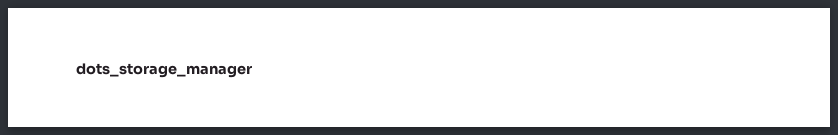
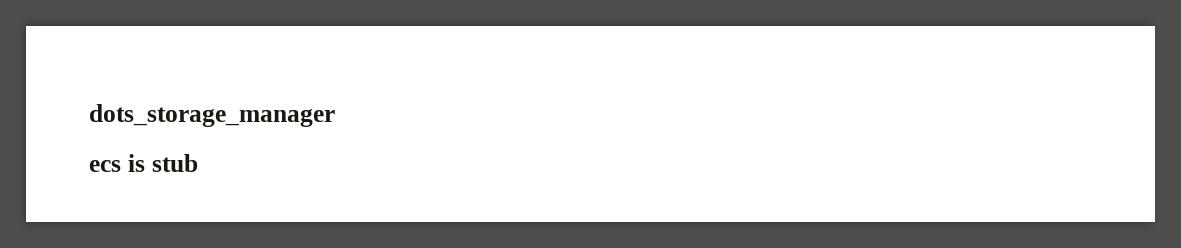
+ ecs is stub

